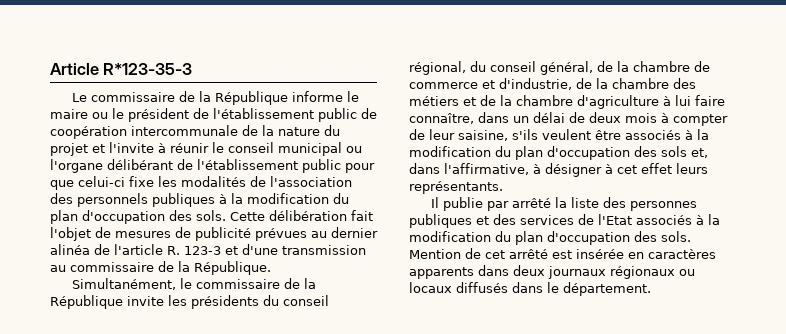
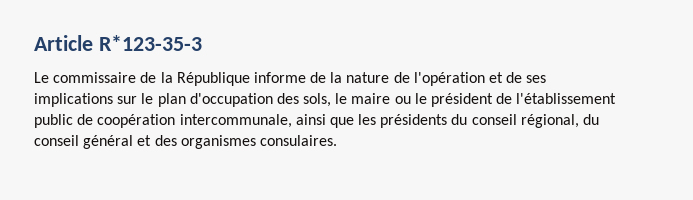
- Le commissaire de la République informe le maire ou le président de l'établissement public de coopération intercommunale de la nature du projet et l'invite à réunir le conseil municipal ou l'organe délibérant de l'établissement public pour que celui-ci fixe les modalités de l'association des personnels publiques à la modification du plan d'occupation des sols. Cette délibération fait l'objet de mesures de publicité prévues au dernier alinéa de l'article R. 123-3 et d'une transmission au commissaire de la République.
- Simultanément, le commissaire de la République invite les présidents du conseil régional, du conseil général, de la chambre de commerce et d'industrie, de la chambre des métiers et de la chambre d'agriculture à lui faire connaître, dans un délai de deux mois à compter de leur saisine, s'ils veulent être associés à la modification du plan d'occupation des sols et, dans l'affirmative, à désigner à cet effet leurs représentants.
- Il publie par arrêté la liste des personnes publiques et des services de l'Etat associés à la modification du plan d'occupation des sols. Mention de cet arrêté est insérée en caractères apparents dans deux journaux régionaux ou locaux diffusés dans le département.
+ Le commissaire de la République informe de la nature de l'opération et de ses implications sur le plan d'occupation des sols, le maire ou le président de l'établissement public de coopération intercommunale, ainsi que les présidents du conseil régional, du conseil général et des organismes consulaires.

